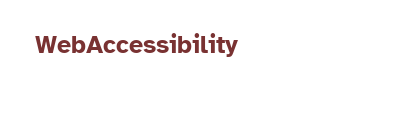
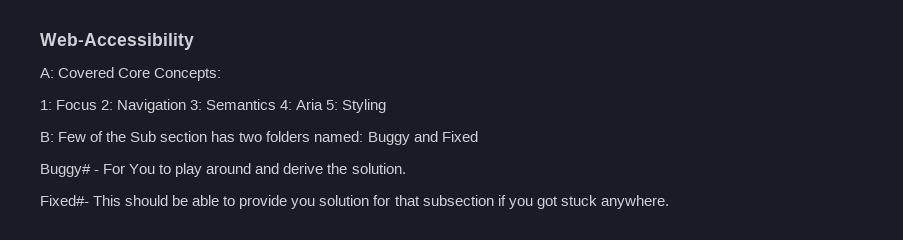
- WebAccessibility
+ Web-Accessibility
+ A: Covered Core Concepts:
+ 1: Focus 2: Navigation 3: Semantics 4: Aria 5: Styling
+ B: Few of the Sub section has two folders named: Buggy and Fixed
+ Buggy# - For You to play around and derive the solution.
+ Fixed#- This should be able to provide you solution for that subsection if you got stuck anywhere.

